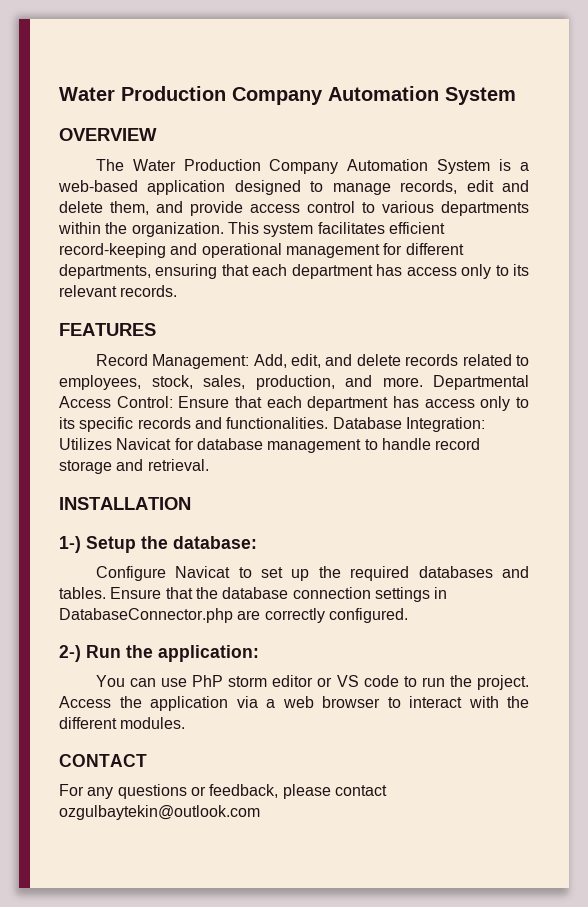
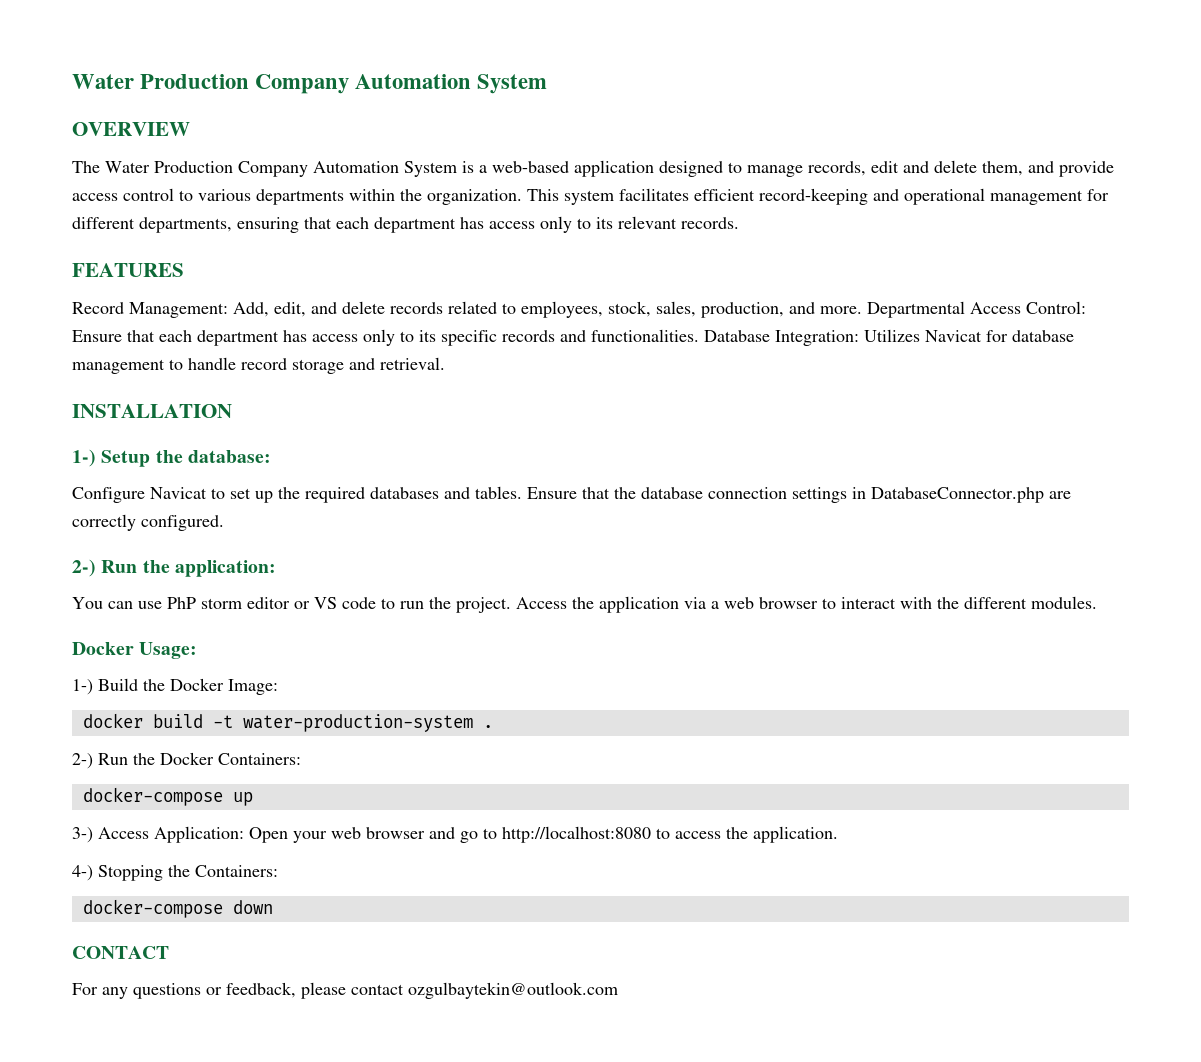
+ Docker Usage:
+ 1-) Build the Docker Image:
+ docker build -t water-production-system .
+ 2-) Run the Docker Containers:
+ docker-compose up
+ 3-) Access Application: Open your web browser and go to http://localhost:8080 to access the application.
+ 4-) Stopping the Containers:
+ docker-compose down

